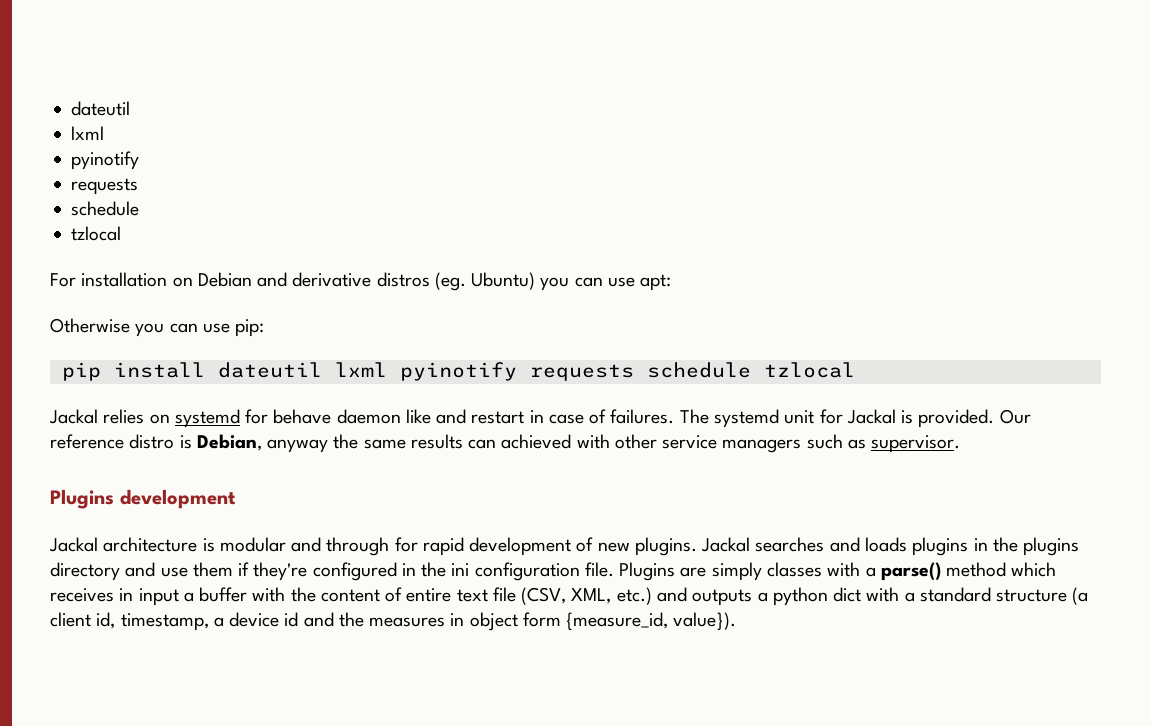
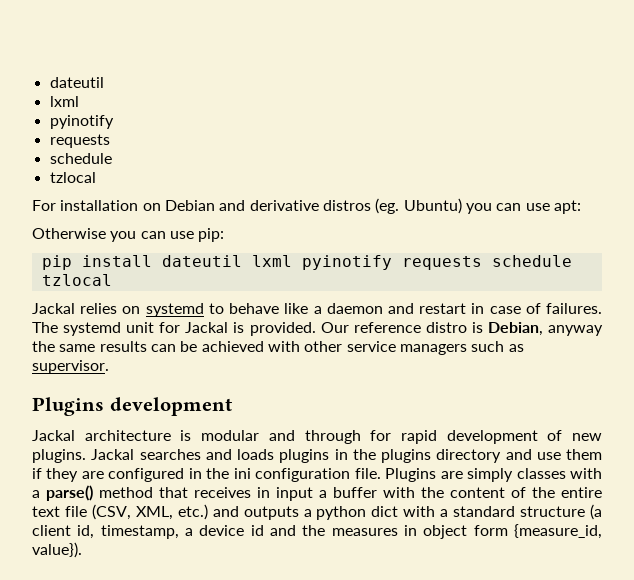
- Jackal relies on systemd for behave daemon like and restart in case of failures.
+ Jackal relies on systemd to behave like a daemon and restart in case of failures.
- Our reference distro is Debian, anyway the same results can achieved with other service managers such as supervisor.
+ Our reference distro is Debian, anyway the same results can be achieved with other service managers such as supervisor.
- Jackal searches and loads plugins in the plugins directory and use them if they're configured in the ini configuration file.
+ Jackal searches and loads plugins in the plugins directory and use them if they are configured in the ini configuration file.
- Plugins are simply classes with a parse() method which receives in input a buffer with the content of entire text file (CSV, XML, etc.) and outputs a python dict with a standard structure (a client id, timestamp, a device id and the measures in object form {measure_id, value}).
+ Plugins are simply classes with a parse() method that receives in input a buffer with the content of the entire text file (CSV, XML, etc.) and outputs a python dict with a standard structure (a client id, timestamp, a device id and the measures in object form {measure_id, value}).

